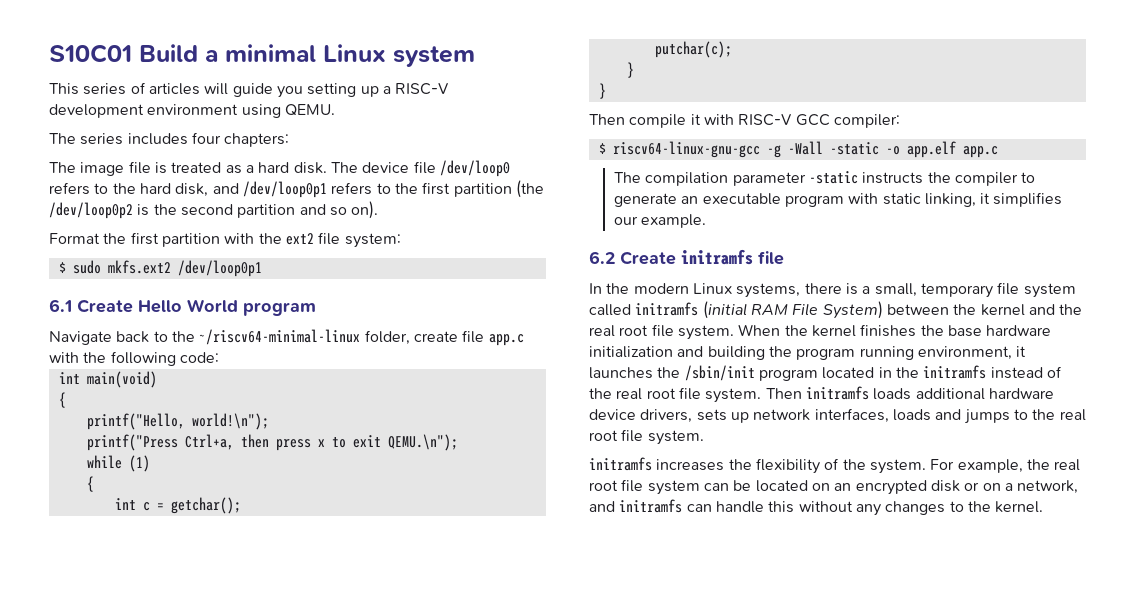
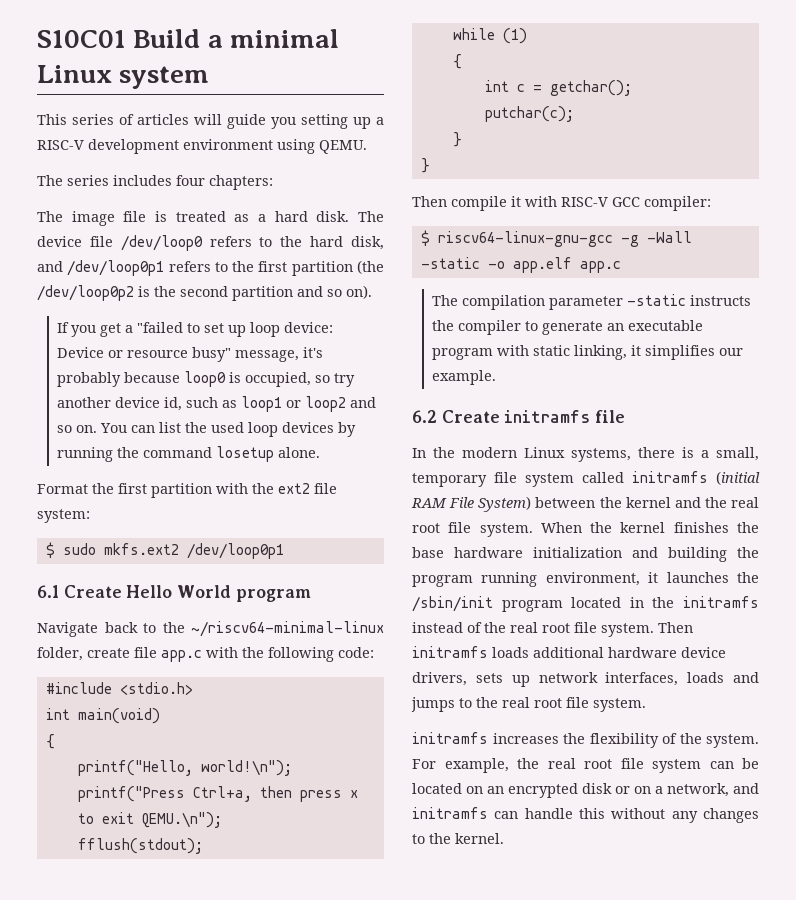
+ If you get a "failed to set up loop device: Device or resource busy" message, it's probably because loop0 is occupied, so try another device id, such as loop1 or loop2 and so on. You can list the used loop devices by running the command losetup alone.
+ #include <stdio.h>
+ fflush(stdout);

